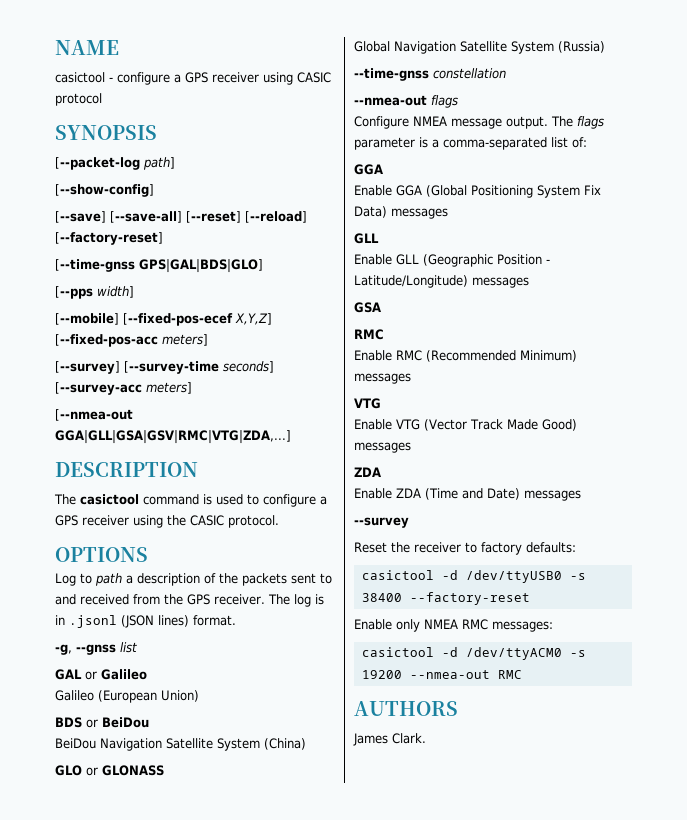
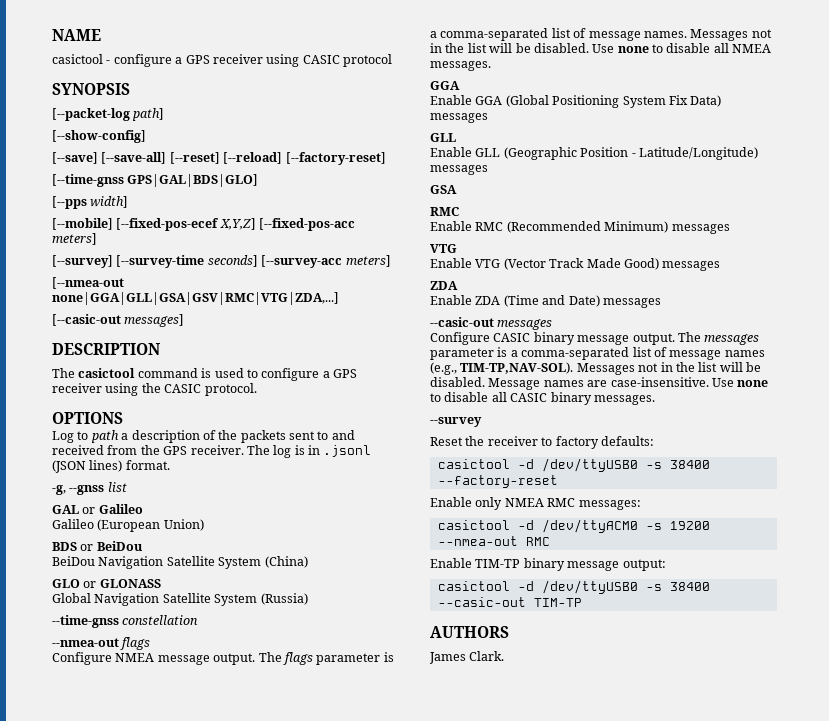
- [--nmea-out GGA|GLL|GSA|GSV|RMC|VTG|ZDA,...]
+ [--nmea-out none|GGA|GLL|GSA|GSV|RMC|VTG|ZDA,...]
+ [--casic-out messages]
- The flags parameter is a comma-separated list of:
+ The flags parameter is a comma-separated list of message names. Messages not in the list will be disabled. Use none to disable all NMEA messages.
+ --casic-out messages
+ Configure CASIC binary message output. The messages parameter is a comma-separated list of message names (e.g., TIM-TP,NAV-SOL). Messages not in the list will be disabled. Message names are case-insensitive. Use none to disable all CASIC binary messages.
+ Enable TIM-TP binary message output:
+ casictool -d /dev/ttyUSB0 -s 38400 --casic-out TIM-TP

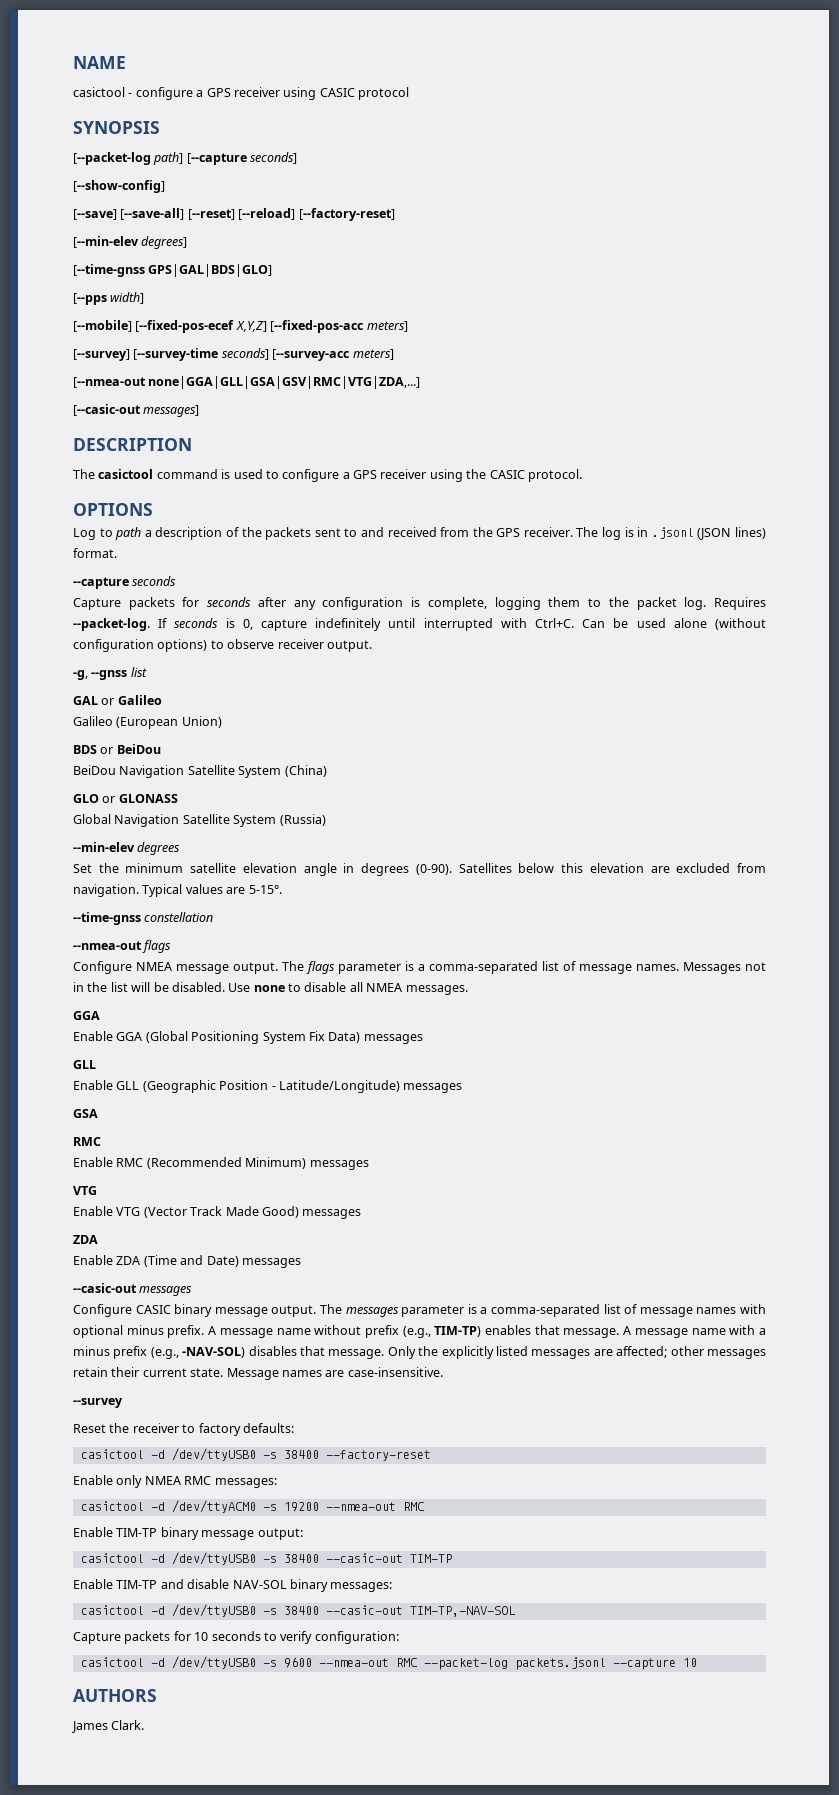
- [--packet-log path]
+ [--packet-log path] [--capture seconds]
+ [--min-elev degrees]
+ --capture seconds
+ Capture packets for seconds after any configuration is complete, logging them to the packet log. Requires --packet-log. If seconds is 0, capture indefinitely until interrupted with Ctrl+C. Can be used alone (without configuration options) to observe receiver output.
+ --min-elev degrees
+ Set the minimum satellite elevation angle in degrees (0-90). Satellites below this elevation are excluded from navigation. Typical values are 5-15°.
- The messages parameter is a comma-separated list of message names (e.g., TIM-TP,NAV-SOL). Messages not in the list will be disabled. Message names are case-insensitive. Use none to disable all CASIC binary messages.
+ The messages parameter is a comma-separated list of message names with optional minus prefix. A message name without prefix (e.g., TIM-TP) enables that message. A message name with a minus prefix (e.g., -NAV-SOL) disables that message. Only the explicitly listed messages are affected; other messages retain their current state. Message names are case-insensitive.
+ Enable TIM-TP and disable NAV-SOL binary messages:
+ casictool -d /dev/ttyUSB0 -s 38400 --casic-out TIM-TP,-NAV-SOL
+ Capture packets for 10 seconds to verify configuration:
+ casictool -d /dev/ttyUSB0 -s 9600 --nmea-out RMC --packet-log packets.jsonl --capture 10

